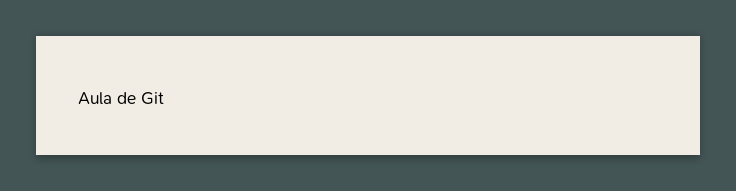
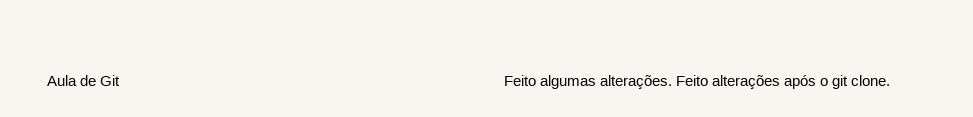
+ Feito algumas alterações. Feito alterações após o git clone.

